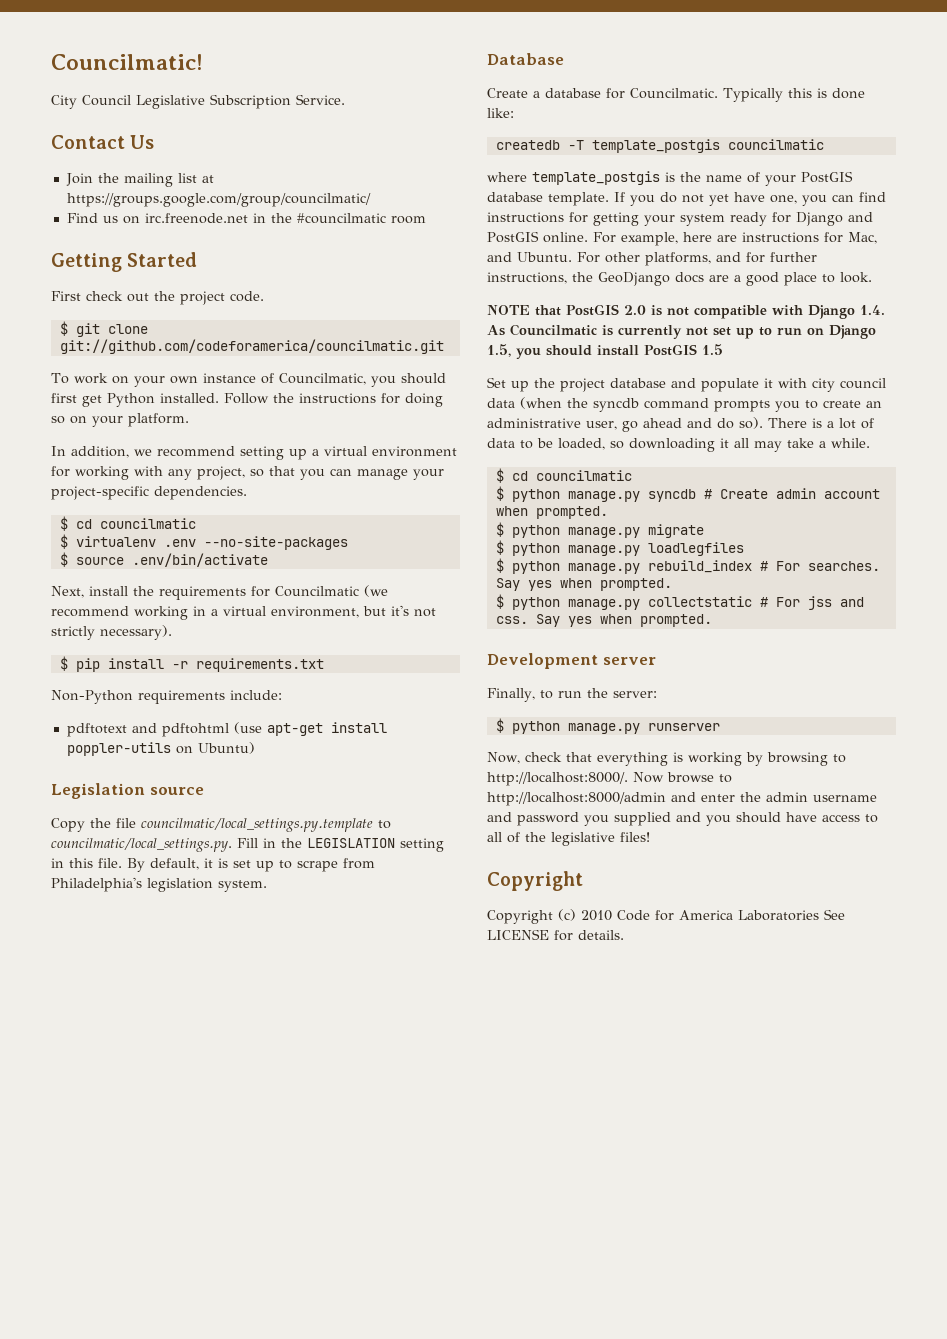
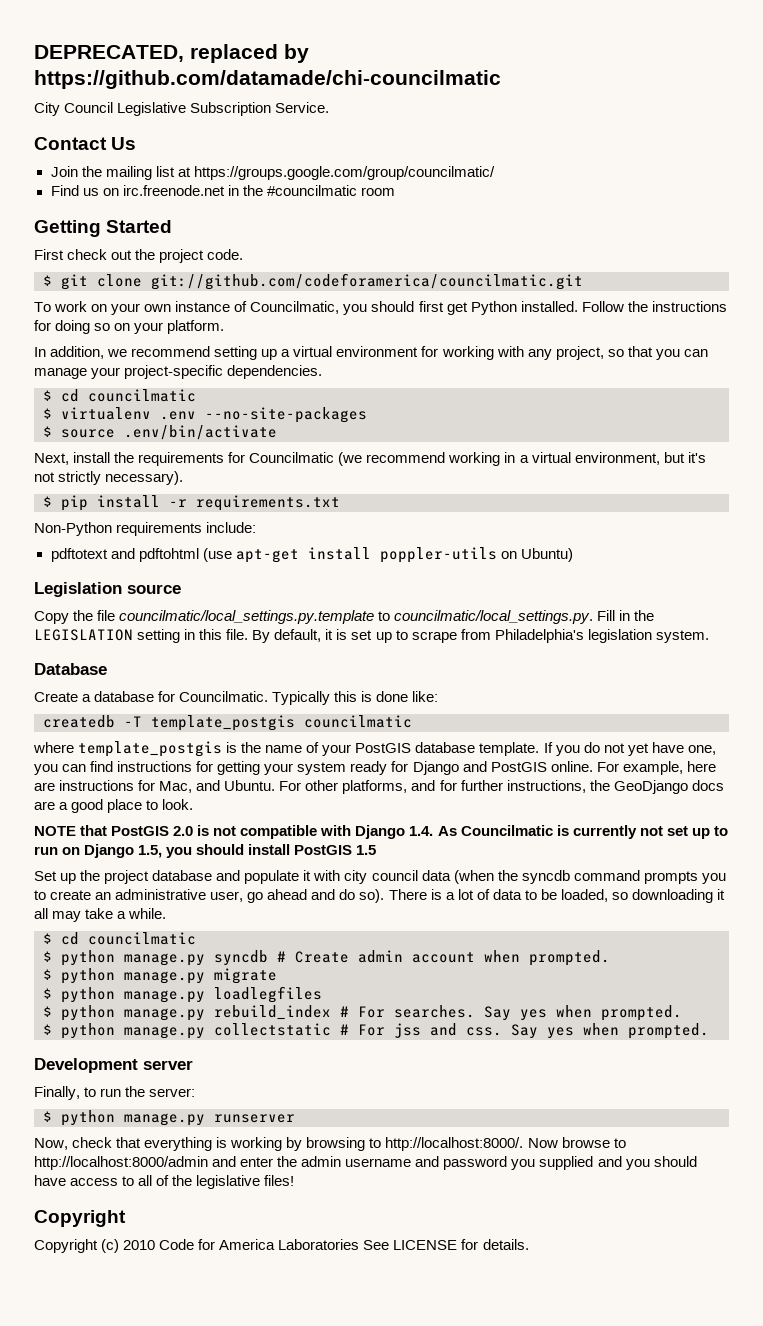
- Councilmatic!
+ DEPRECATED, replaced by https://github.com/datamade/chi-councilmatic

